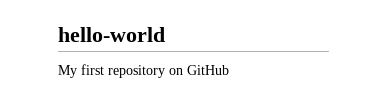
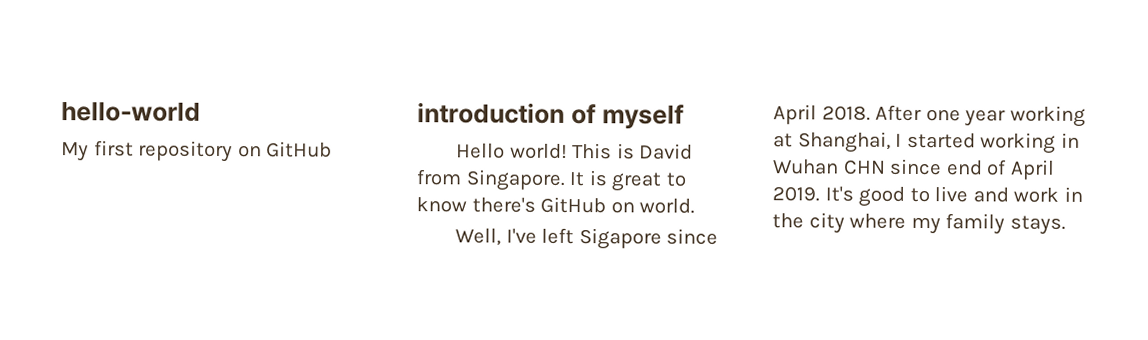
+ introduction of myself
+ Hello world! This is David from Singapore. It is great to know there's GitHub on world.
+ Well, I've left Sigapore since April 2018. After one year working at Shanghai, I started working in Wuhan CHN since end of April 2019. It's good to live and work in the city where my family stays.

